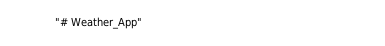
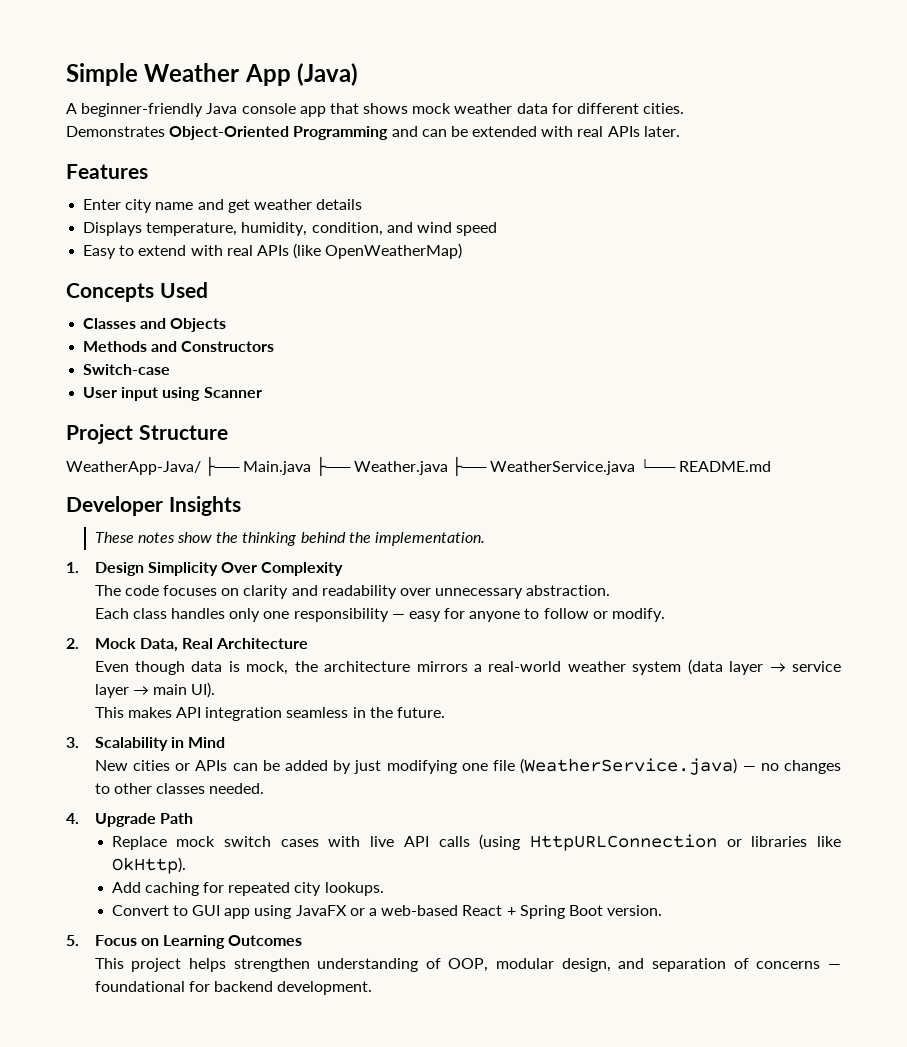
- "# Weather_App"
+ Simple Weather App (Java)
+ A beginner-friendly Java console app that shows mock weather data for different cities.
+ Demonstrates Object-Oriented Programming and can be extended with real APIs later.
+ Features
+ Enter city name and get weather details
+ Displays temperature, humidity, condition, and wind speed
+ Easy to extend with real APIs (like OpenWeatherMap)
+ Concepts Used
+ Classes and Objects
+ Methods and Constructors
+ Switch-case
+ User input using Scanner
+ Project Structure
+ WeatherApp-Java/ ├── Main.java ├── Weather.java ├── WeatherService.java └── README.md
+ Developer Insights
+ These notes show the thinking behind the implementation.
+ 1. Design Simplicity Over Complexity
+ The code focuses on clarity and readability over unnecessary abstraction.
+ Each class handles only one responsibility — easy for anyone to follow or modify.
+ 2. Mock Data, Real Architecture
+ Even though data is mock, the architecture mirrors a real-world weather system (data layer → service layer → main UI).
+ This makes API integration seamless in the future.
+ 3. Scalability in Mind
+ New cities or APIs can be added by just modifying one file (WeatherService.java) — no changes to other classes needed.
+ 4. Upgrade Path
+ Replace mock switch cases with live API calls (using HttpURLConnection or libraries like OkHttp).
+ Add caching for repeated city lookups.
+ Convert to GUI app using JavaFX or a web-based React + Spring Boot version.
+ 5. Focus on Learning Outcomes
+ This project helps strengthen understanding of OOP, modular design, and separation of concerns — foundational for backend development.

